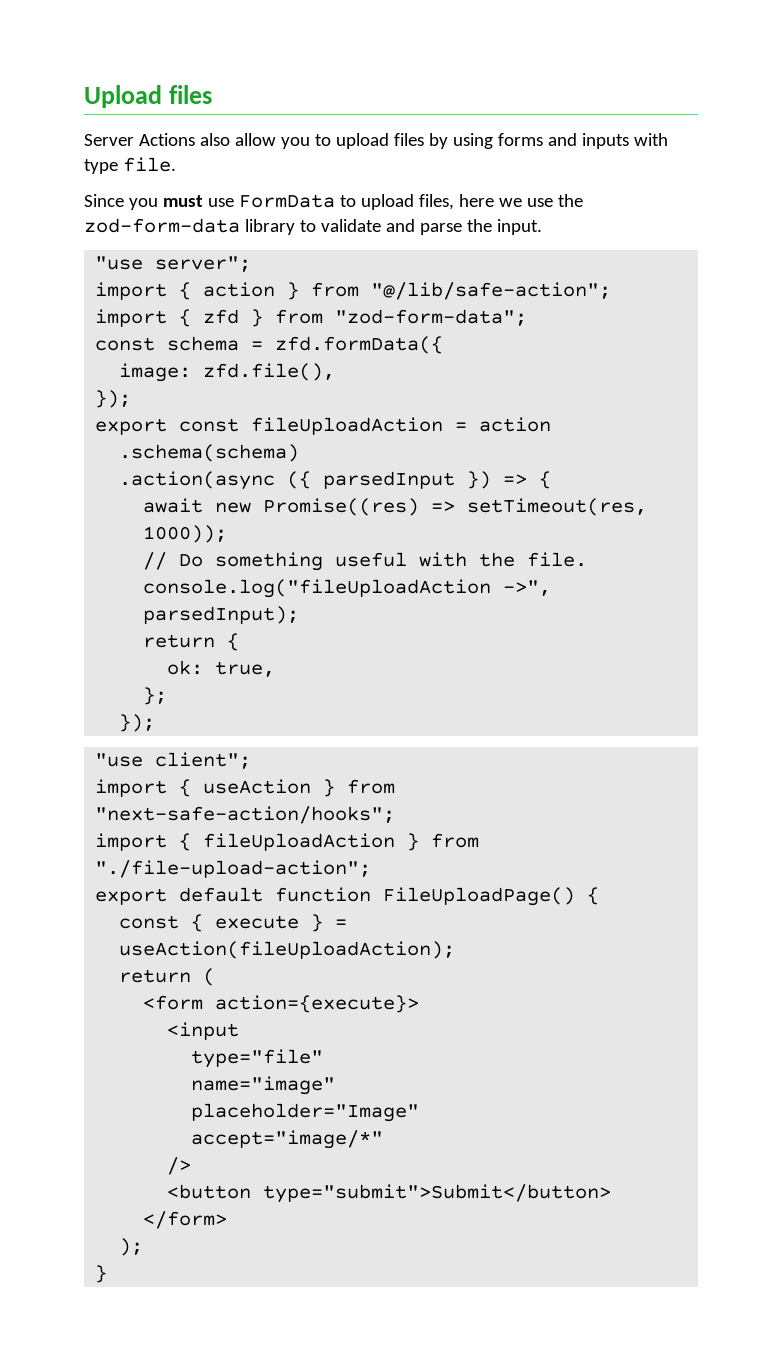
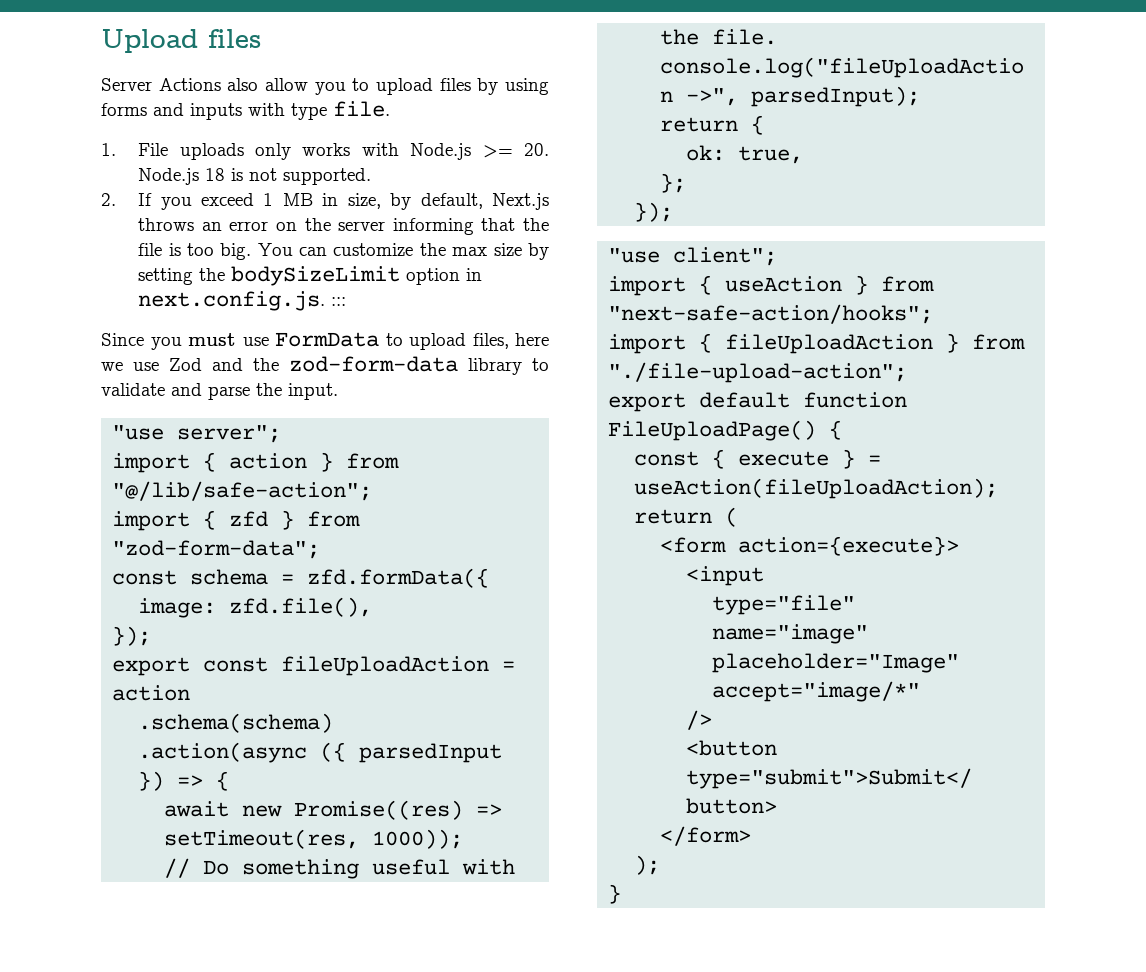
+ 1. File uploads only works with Node.js >= 20. Node.js 18 is not supported.
+ 2. If you exceed 1 MB in size, by default, Next.js throws an error on the server informing that the file is too big. You can customize the max size by setting the bodySizeLimit option in next.config.js. :::
- Since you must use FormData to upload files, here we use the zod-form-data library to validate and parse the input.
+ Since you must use FormData to upload files, here we use Zod and the zod-form-data library to validate and parse the input.

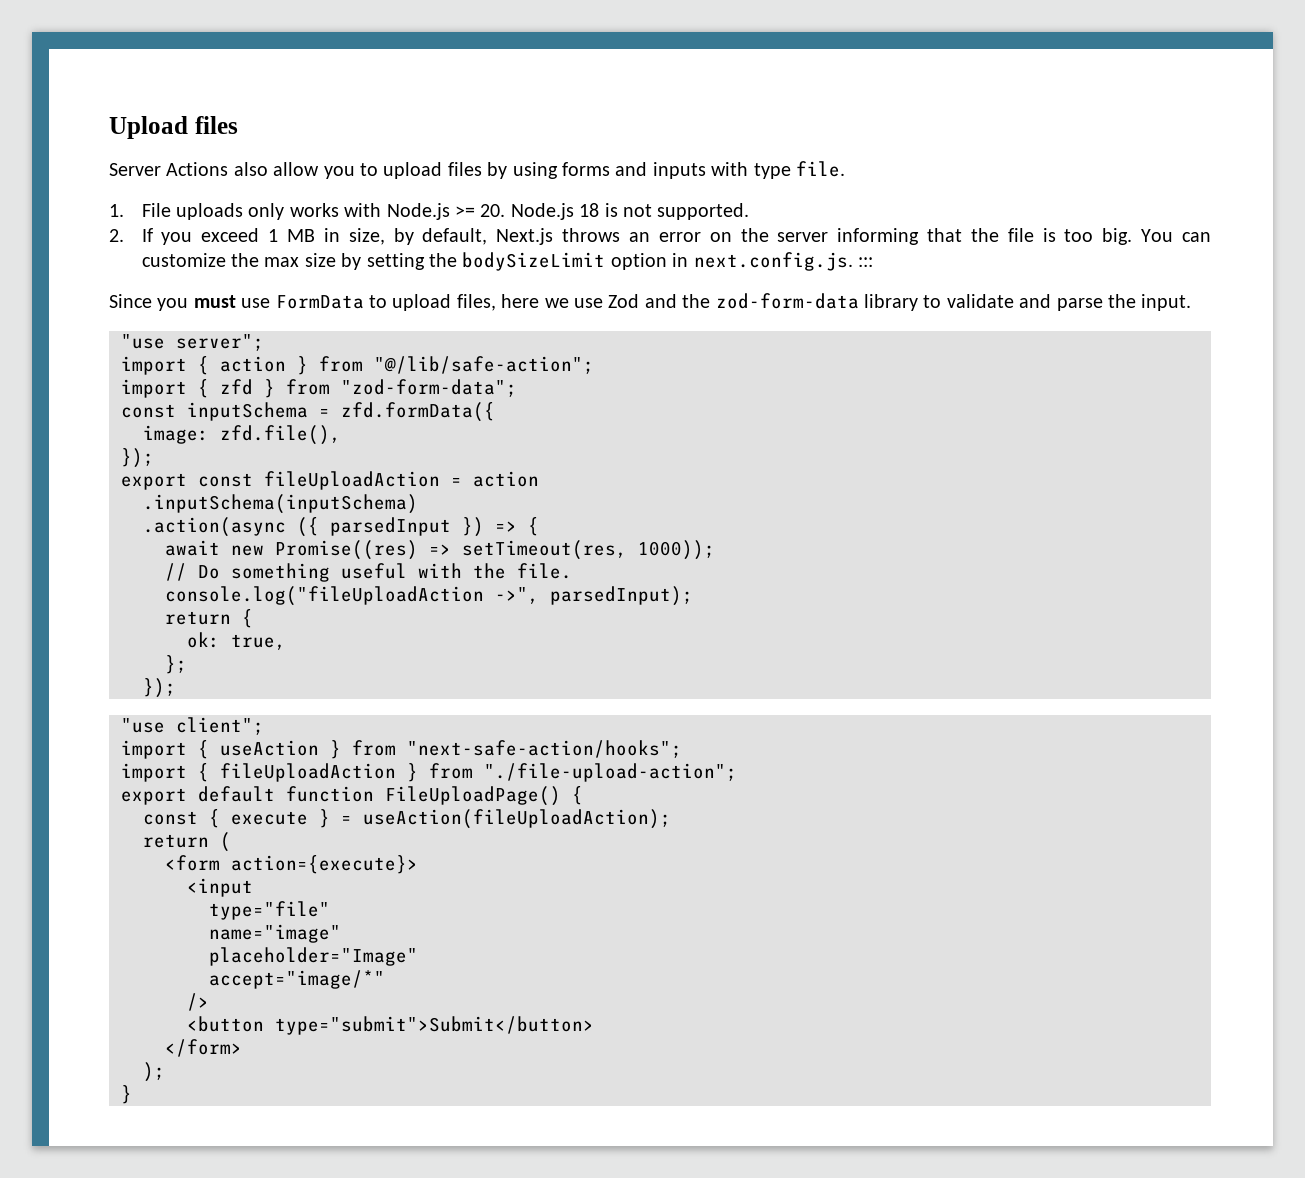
- const schema = zfd.formData({
+ const inputSchema = zfd.formData({
- .schema(schema)
+ .inputSchema(inputSchema)

